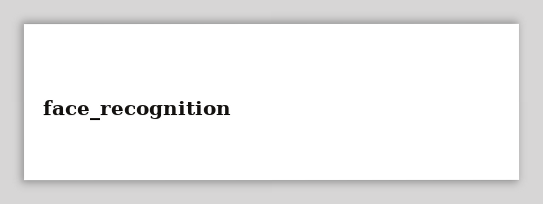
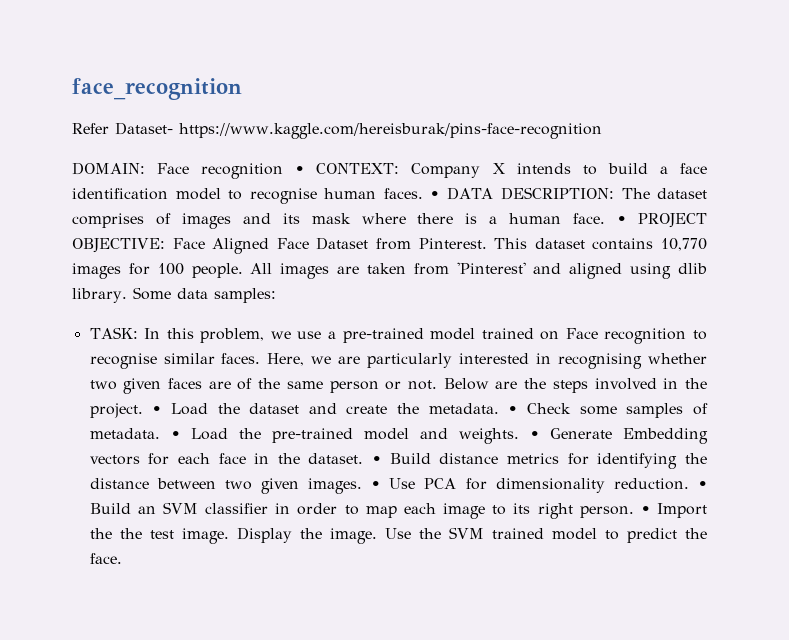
+ Refer Dataset- https://www.kaggle.com/hereisburak/pins-face-recognition
+ DOMAIN: Face recognition • CONTEXT: Company X intends to build a face identification model to recognise human faces. • DATA DESCRIPTION: The dataset comprises of images and its mask where there is a human face. • PROJECT OBJECTIVE: Face Aligned Face Dataset from Pinterest. This dataset contains 10,770 images for 100 people. All images are taken from 'Pinterest' and aligned using dlib library. Some data samples:
+ TASK: In this problem, we use a pre-trained model trained on Face recognition to recognise similar faces. Here, we are particularly interested in recognising whether two given faces are of the same person or not. Below are the steps involved in the project. • Load the dataset and create the metadata. • Check some samples of metadata. • Load the pre-trained model and weights. • Generate Embedding vectors for each face in the dataset. • Build distance metrics for identifying the distance between two given images. • Use PCA for dimensionality reduction. • Build an SVM classifier in order to map each image to its right person. • Import the the test image. Display the image. Use the SVM trained model to predict the face.

